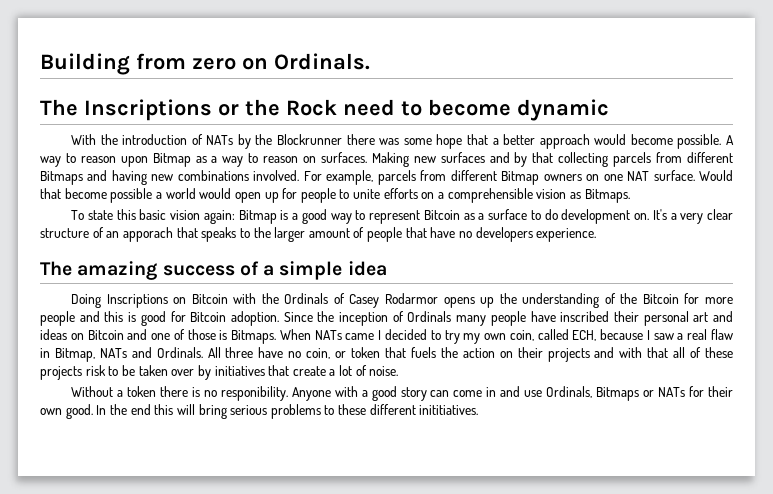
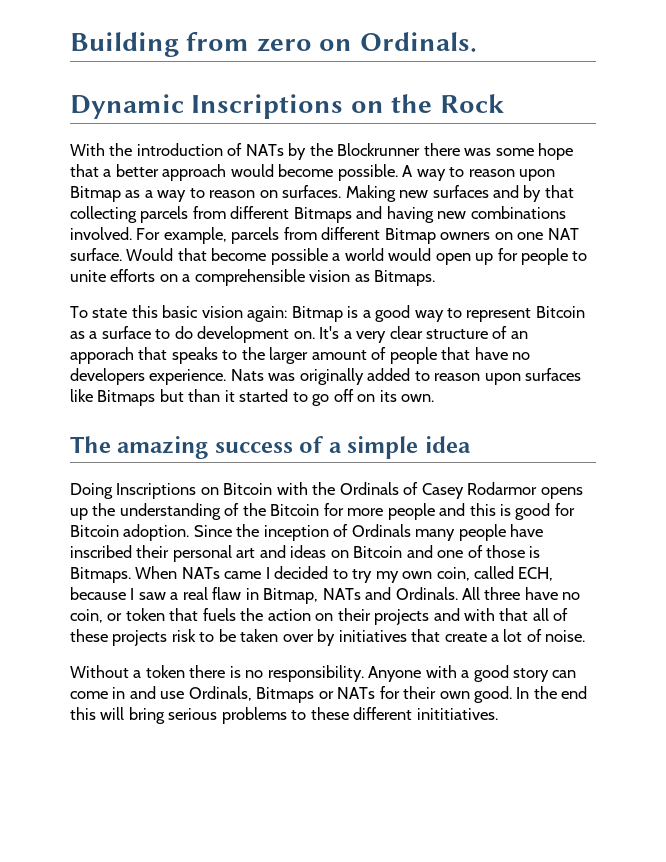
- The Inscriptions or the Rock need to become dynamic
+ Dynamic Inscriptions on the Rock
+ Nats was originally added to reason upon surfaces like Bitmaps but than it started to go off on its own.
- Without a token there is no responibility.
+ Without a token there is no responsibility.

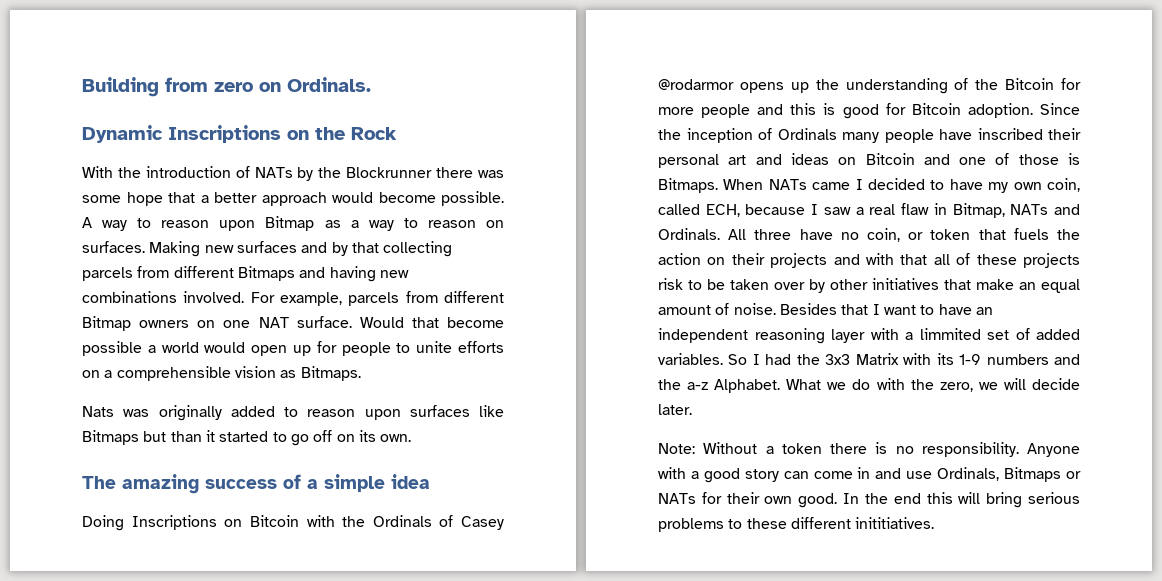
- To state this basic vision again: Bitmap is a good way to represent Bitcoin as a surface to do development on. It's a very clear structure of an apporach that speaks to the larger amount of people that have no developers experience.
- Doing Inscriptions on Bitcoin with the Ordinals of Casey Rodarmor opens up the understanding of the Bitcoin for more people and this is good for Bitcoin adoption.
+ Doing Inscriptions on Bitcoin with the Ordinals of Casey @rodarmor opens up the understanding of the Bitcoin for more people and this is good for Bitcoin adoption.
- When NATs came I decided to try my own coin, called ECH, because I saw a real flaw in Bitmap, NATs and Ordinals.
+ When NATs came I decided to have my own coin, called ECH, because I saw a real flaw in Bitmap, NATs and Ordinals.
- All three have no coin, or token that fuels the action on their projects and with that all of these projects risk to be taken over by initiatives that create a lot of noise.
- Without a token there is no responsibility.
+ All three have no coin, or token that fuels the action on their projects and with that all of these projects risk to be taken over by other initiatives that make an equal amount of noise. Besides that I want to have an independent reasoning layer with a limmited set of added variables. So I had the 3x3 Matrix with its 1-9 numbers and the a-z Alphabet. What we do with the zero, we will decide later.
+ Note: Without a token there is no responsibility.

